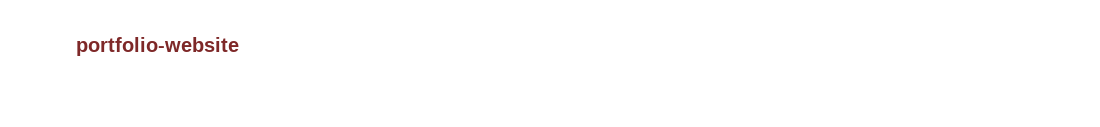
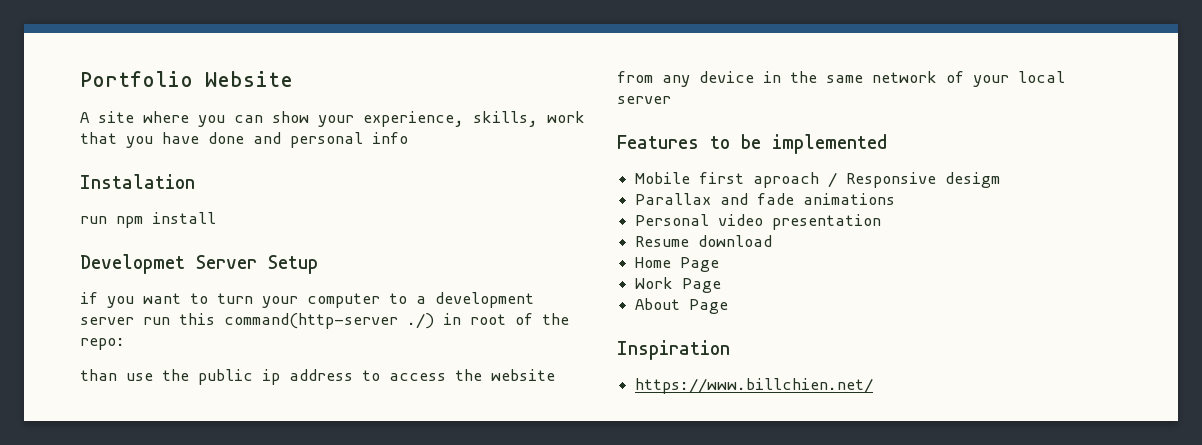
- portfolio-website
+ Portfolio Website
+ A site where you can show your experience, skills, work that you have done and personal info
+ Instalation
+ run npm install
+ Developmet Server Setup
+ if you want to turn your computer to a development server run this command(http-server ./) in root of the repo:
+ than use the public ip address to access the website from any device in the same network of your local server
+ Features to be implemented
+ Mobile first aproach / Responsive desigm
+ Parallax and fade animations
+ Personal video presentation
+ Resume download
+ Home Page
+ Work Page
+ About Page
+ Inspiration
+ https://www.billchien.net/

